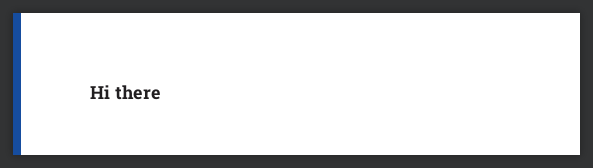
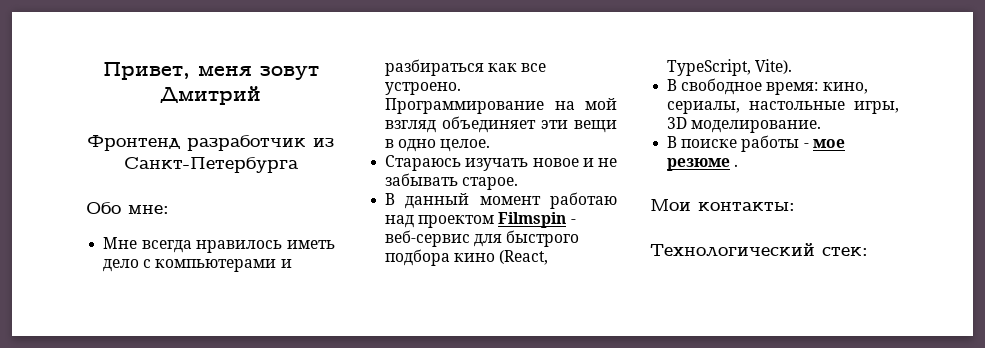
- Hi there
+ Привет, меня зовут Дмитрий
+ Фронтенд разработчик из Санкт-Петербурга
+ Обо мне:
+ Мне всегда нравилось иметь дело с компьютерами и разбираться как все устроено. Программирование на мой взгляд объединяет эти вещи в одно целое.
+ Стараюсь изучать новое и не забывать старое.
+ В данный момент работаю над проектом Filmspin - веб-сервис для быстрого подбора кино (React, TypeScript, Vite).
+ В свободное время: кино, сериалы, настольные игры, 3D моделирование.
+ В поиске работы - мое резюме .
+ Мои контакты:
+ Технологический стек:

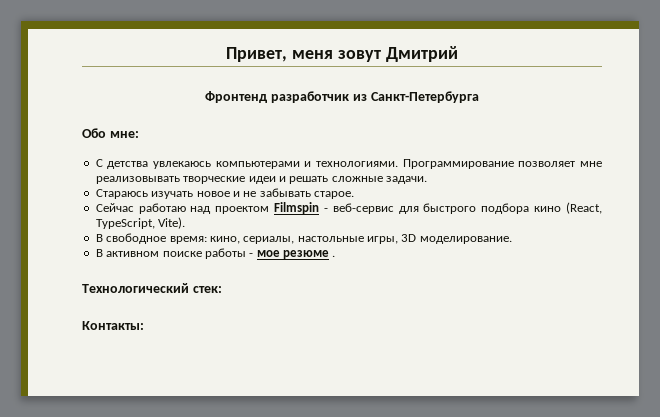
- Мне всегда нравилось иметь дело с компьютерами и разбираться как все устроено. Программирование на мой взгляд объединяет эти вещи в одно целое.
+ С детства увлекаюсь компьютерами и технологиями. Программирование позволяет мне реализовывать творческие идеи и решать сложные задачи.
- В данный момент работаю над проектом Filmspin - веб-сервис для быстрого подбора кино (React, TypeScript, Vite).
+ Сейчас работаю над проектом Filmspin - веб-сервис для быстрого подбора кино (React, TypeScript, Vite).
- В поиске работы - мое резюме .
+ В активном поиске работы - мое резюме .
- Мои контакты:
+ Контакты:

